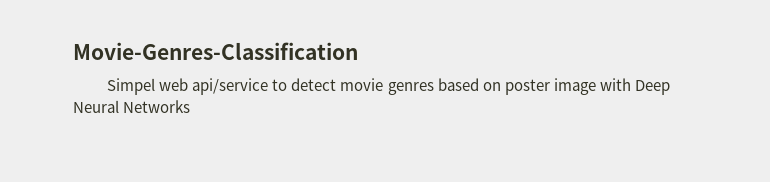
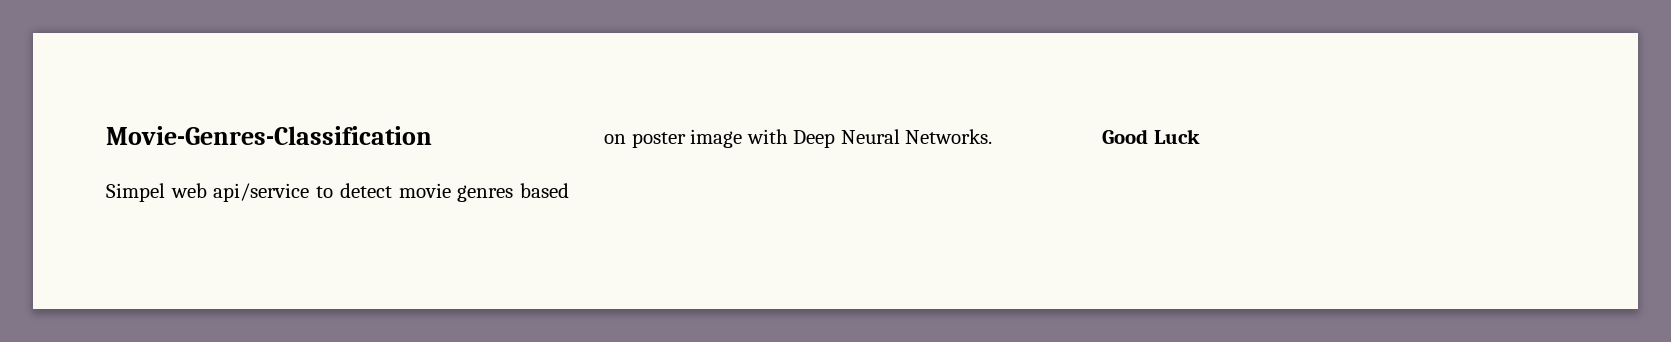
- Simpel web api/service to detect movie genres based on poster image with Deep Neural Networks
+ Simpel web api/service to detect movie genres based on poster image with Deep Neural Networks.
+ Good Luck

